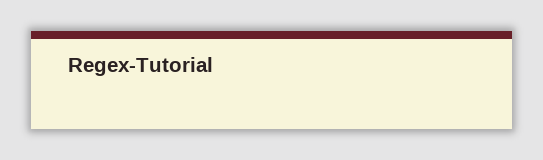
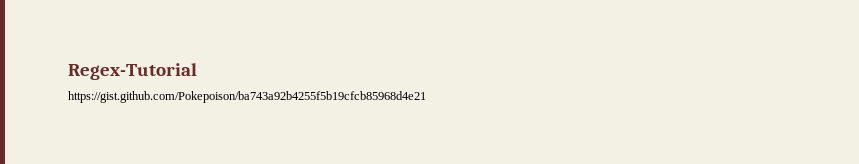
+ https://gist.github.com/Pokepoison/ba743a92b4255f5b19cfcb85968d4e21

